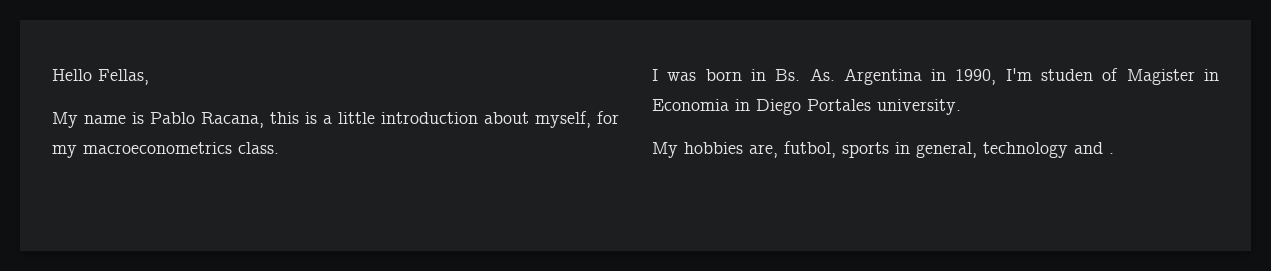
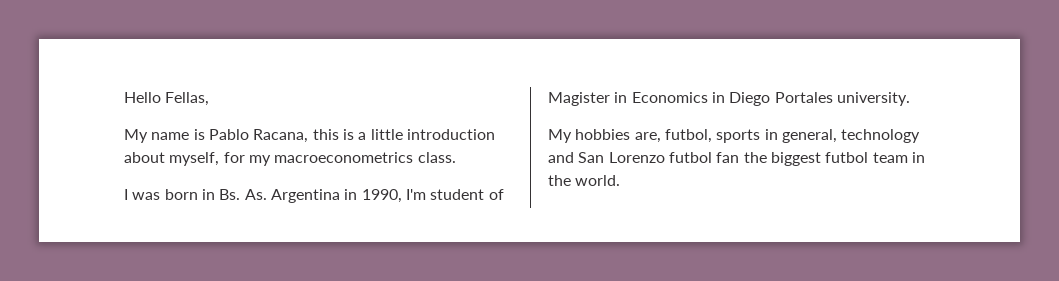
- I was born in Bs. As. Argentina in 1990, I'm studen of Magister in Economia in Diego Portales university.
+ I was born in Bs. As. Argentina in 1990, I'm student of Magister in Economics in Diego Portales university.
- My hobbies are, futbol, sports in general, technology and .
+ My hobbies are, futbol, sports in general, technology and San Lorenzo futbol fan the biggest futbol team in the world.

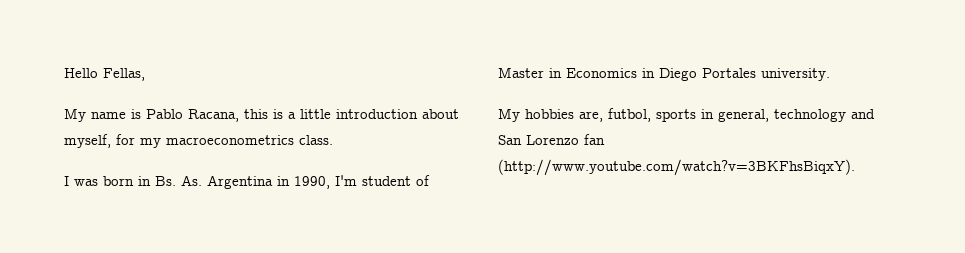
- I was born in Bs. As. Argentina in 1990, I'm student of Magister in Economics in Diego Portales university.
+ I was born in Bs. As. Argentina in 1990, I'm student of Master in Economics in Diego Portales university.
- My hobbies are, futbol, sports in general, technology and San Lorenzo futbol fan the biggest futbol team in the world.
+ My hobbies are, futbol, sports in general, technology and San Lorenzo fan (http://www.youtube.com/watch?v=3BKFhsBiqxY).

